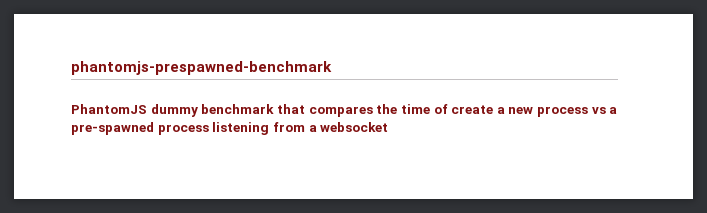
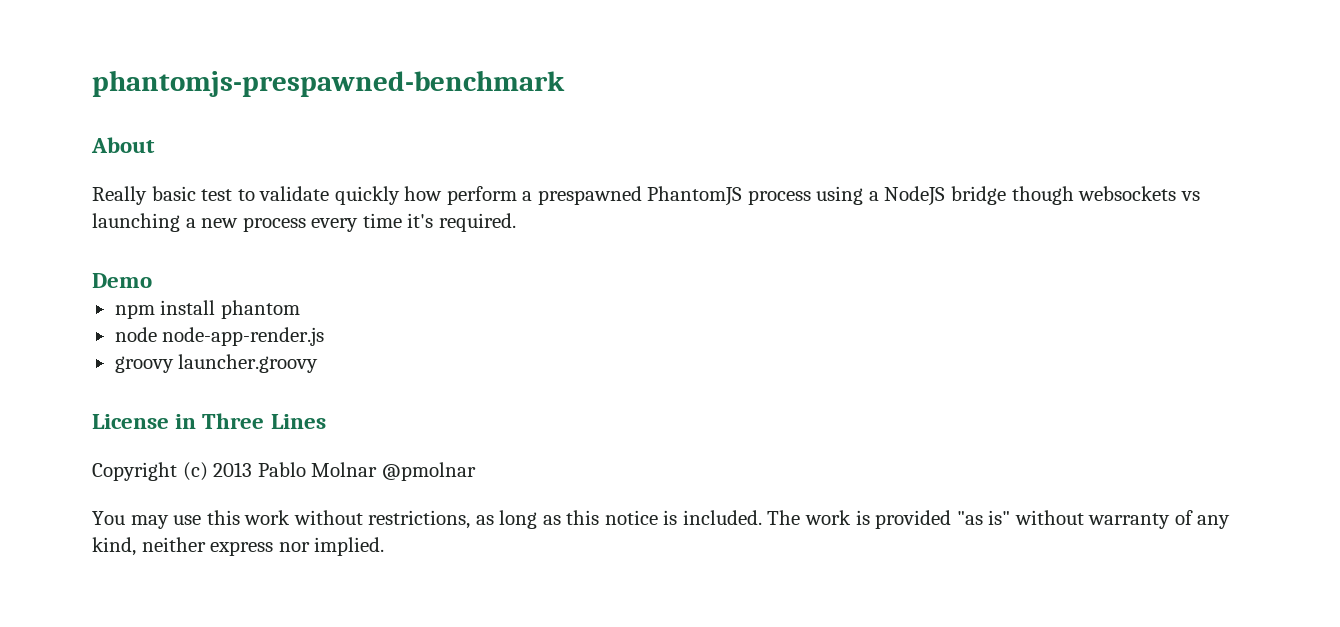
- PhantomJS dummy benchmark that compares the time of create a new process vs a pre-spawned process listening from a websocket
+ About
+ Really basic test to validate quickly how perform a prespawned PhantomJS process using a NodeJS bridge though websockets vs launching a new process every time it's required.
+ Demo
+ npm install phantom
+ node node-app-render.js
+ groovy launcher.groovy
+ License in Three Lines
+ Copyright (c) 2013 Pablo Molnar @pmolnar
+ You may use this work without restrictions, as long as this notice is included. The work is provided "as is" without warranty of any kind, neither express nor implied.

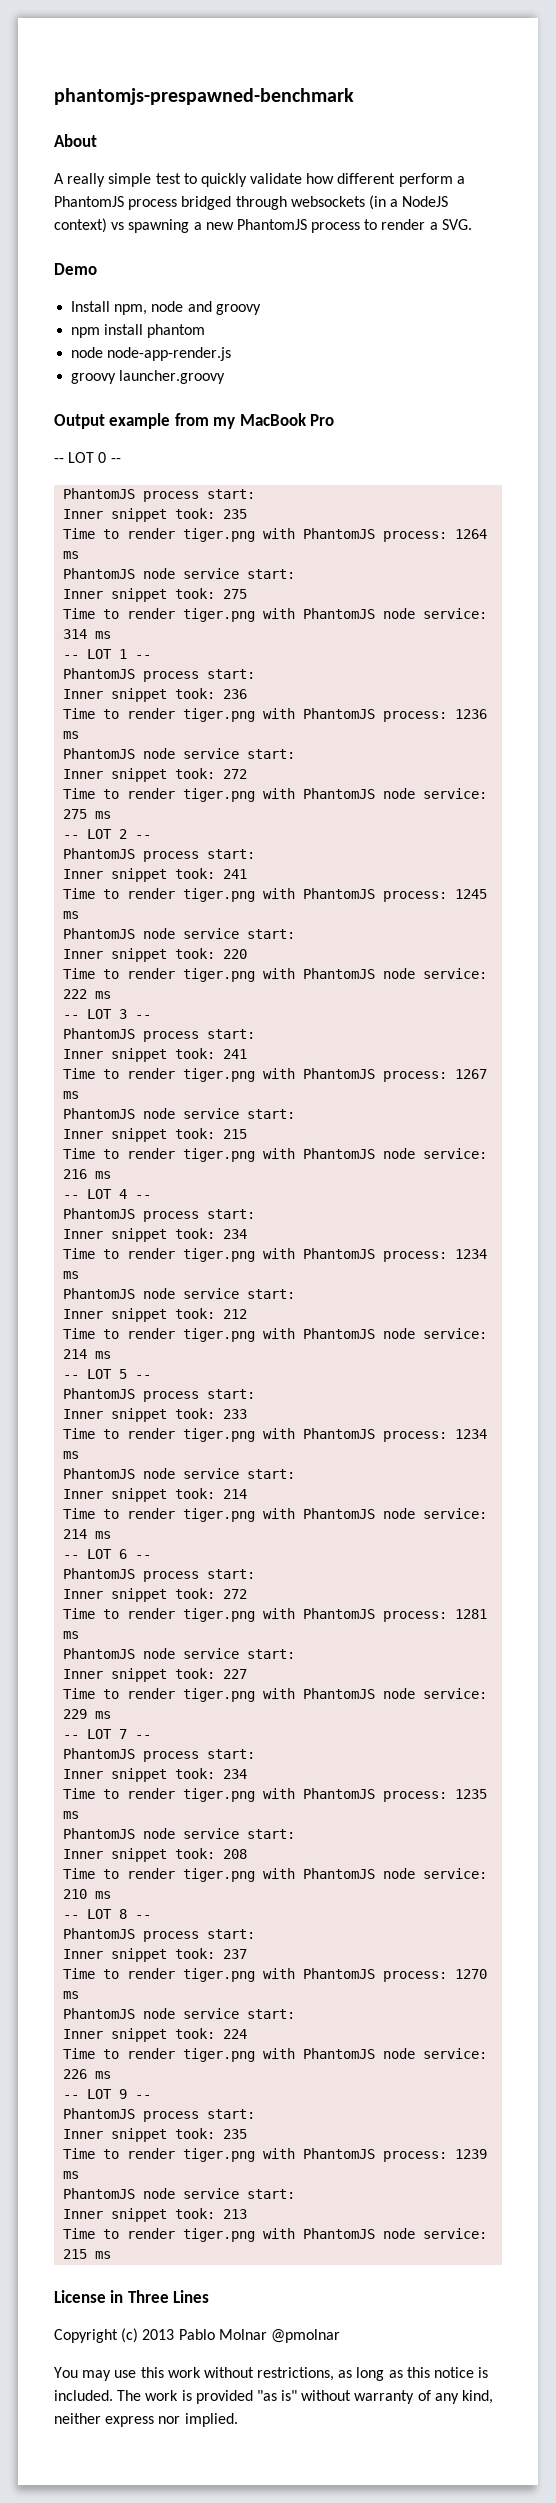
- Really basic test to validate quickly how perform a prespawned PhantomJS process using a NodeJS bridge though websockets vs launching a new process every time it's required.
+ A really simple test to quickly validate how different perform a PhantomJS process bridged through websockets (in a NodeJS context) vs spawning a new PhantomJS process to render a SVG.
  Demo
+ Install npm, node and groovy
+ Output example from my MacBook Pro
+ -- LOT 0 --
+ PhantomJS process start:
+ Inner snippet took: 235
+ Time to render tiger.png with PhantomJS process: 1264 ms
+ PhantomJS node service start:
+ Inner snippet took: 275
+ Time to render tiger.png with PhantomJS node service: 314 ms
+ -- LOT 1 --
+ PhantomJS process start:
+ Inner snippet took: 236
+ Time to render tiger.png with PhantomJS process: 1236 ms
+ PhantomJS node service start:
+ Inner snippet took: 272
+ Time to render tiger.png with PhantomJS node service: 275 ms
+ -- LOT 2 --
+ PhantomJS process start:
+ Inner snippet took: 241
+ Time to render tiger.png with PhantomJS process: 1245 ms
+ PhantomJS node service start:
+ Inner snippet took: 220
+ Time to render tiger.png with PhantomJS node service: 222 ms
+ -- LOT 3 --
+ PhantomJS process start:
+ Inner snippet took: 241
+ Time to render tiger.png with PhantomJS process: 1267 ms
+ PhantomJS node service start:
+ Inner snippet took: 215
+ Time to render tiger.png with PhantomJS node service: 216 ms
+ -- LOT 4 --
+ PhantomJS process start:
+ Inner snippet took: 234
+ Time to render tiger.png with PhantomJS process: 1234 ms
+ PhantomJS node service start:
+ Inner snippet took: 212
+ Time to render tiger.png with PhantomJS node service: 214 ms
+ -- LOT 5 --
+ PhantomJS process start:
+ Inner snippet took: 233
+ Time to render tiger.png with PhantomJS process: 1234 ms
+ PhantomJS node service start:
+ Inner snippet took: 214
+ Time to render tiger.png with PhantomJS node service: 214 ms
+ -- LOT 6 --
+ PhantomJS process start:
+ Inner snippet took: 272
+ Time to render tiger.png with PhantomJS process: 1281 ms
+ PhantomJS node service start:
+ Inner snippet took: 227
+ Time to render tiger.png with PhantomJS node service: 229 ms
+ -- LOT 7 --
+ PhantomJS process start:
+ Inner snippet took: 234
+ Time to render tiger.png with PhantomJS process: 1235 ms
+ PhantomJS node service start:
+ Inner snippet took: 208
+ Time to render tiger.png with PhantomJS node service: 210 ms
+ -- LOT 8 --
+ PhantomJS process start:
+ Inner snippet took: 237
+ Time to render tiger.png with PhantomJS process: 1270 ms
+ PhantomJS node service start:
+ Inner snippet took: 224
+ Time to render tiger.png with PhantomJS node service: 226 ms
+ -- LOT 9 --
+ PhantomJS process start:
+ Inner snippet took: 235
+ Time to render tiger.png with PhantomJS process: 1239 ms
+ PhantomJS node service start:
+ Inner snippet took: 213
+ Time to render tiger.png with PhantomJS node service: 215 ms

